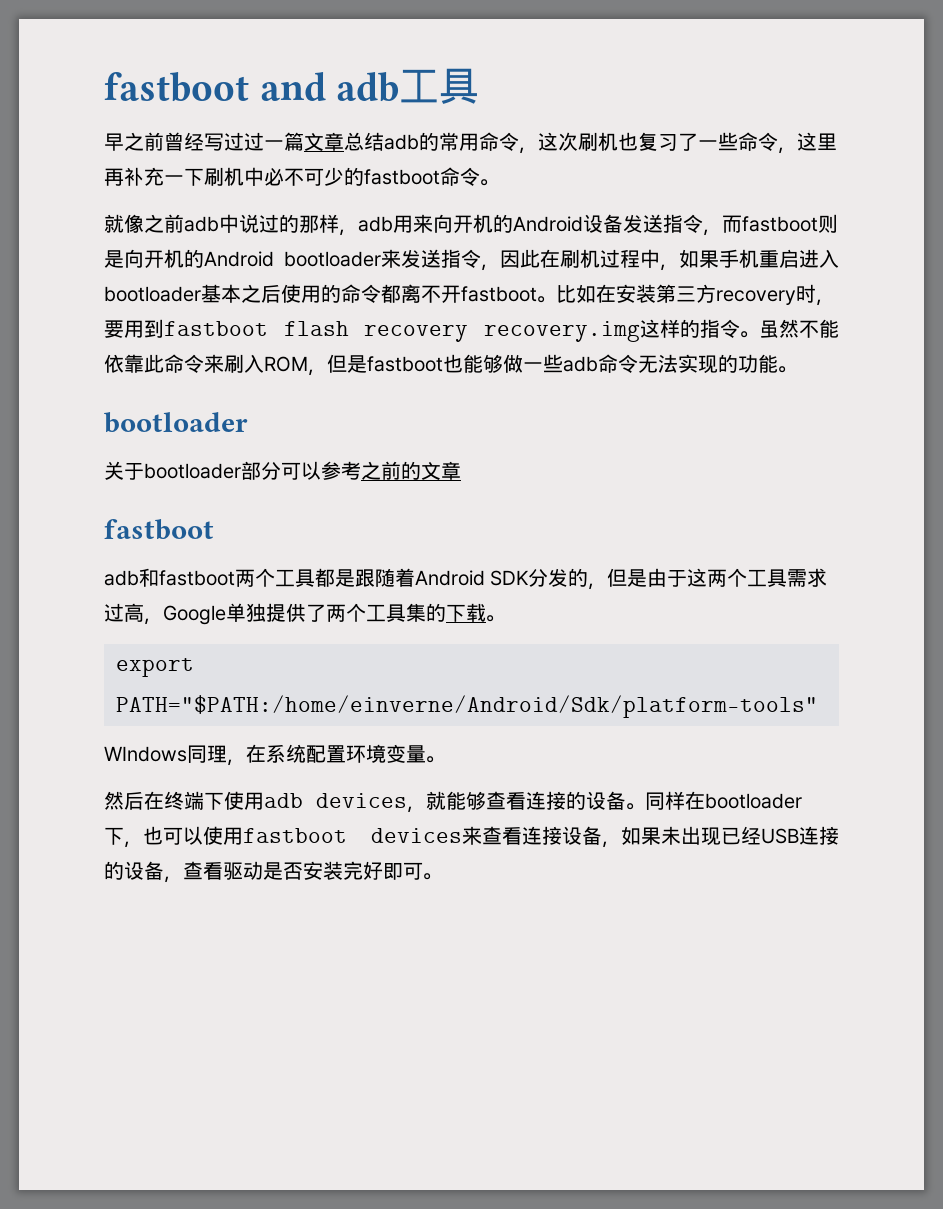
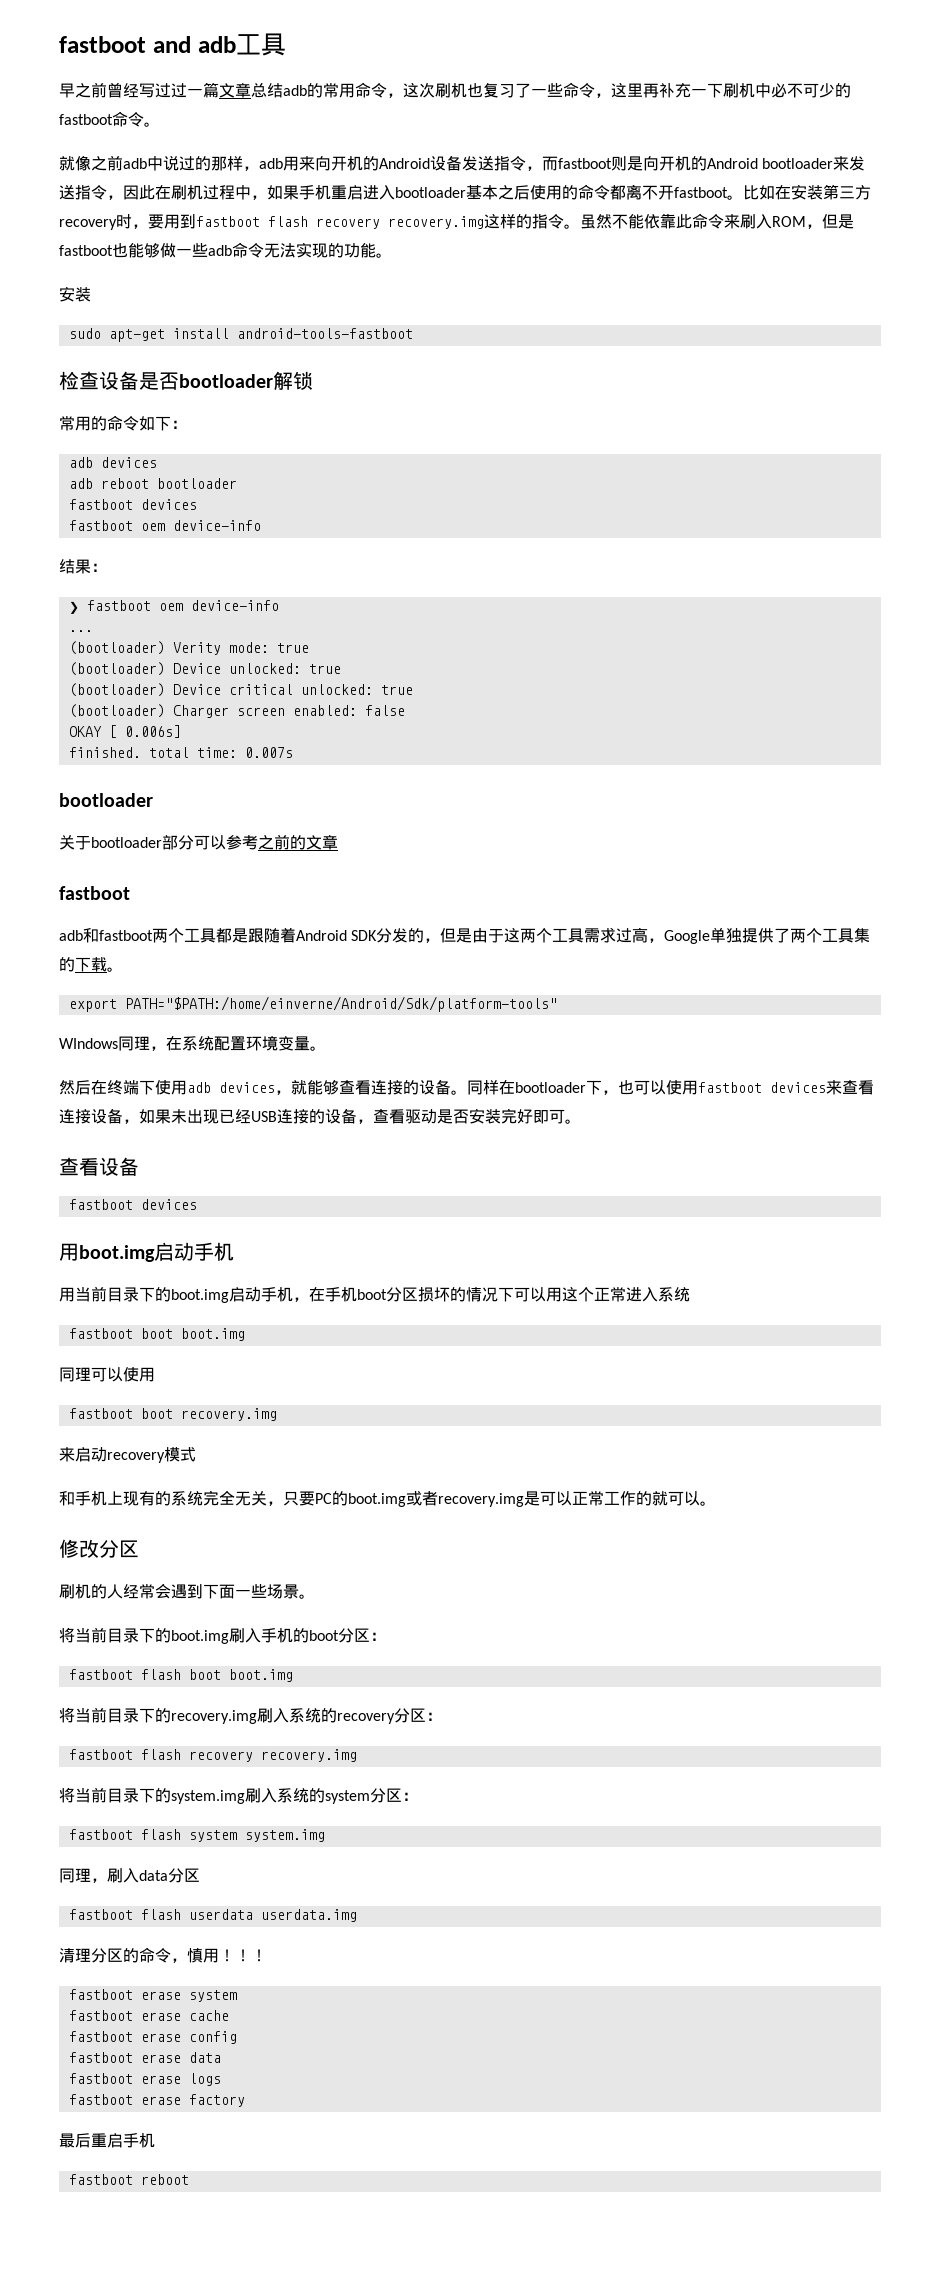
  虽然不能依靠此命令来刷入ROM，但是fastboot也能够做一些adb命令无法实现的功能。
+ 安装
+ sudo apt-get install android-tools-fastboot
+ 检查设备是否bootloader解锁
+ 常用的命令如下：
+ adb devices
+ adb reboot bootloader
+ fastboot devices
+ fastboot oem device-info
+ 结果：
+ ❯ fastboot oem device-info
+ ...
+ (bootloader) Verity mode: true
+ (bootloader) Device unlocked: true
+ (bootloader) Device critical unlocked: true
+ (bootloader) Charger screen enabled: false
+ OKAY [ 0.006s]
+ finished. total time: 0.007s
+ 查看设备
+ fastboot devices
+ 用boot.img启动手机
+ 用当前目录下的boot.img启动手机，在手机boot分区损坏的情况下可以用这个正常进入系统
+ fastboot boot boot.img
+ 同理可以使用
+ fastboot boot recovery.img
+ 来启动recovery模式
+ 和手机上现有的系统完全无关，只要PC的boot.img或者recovery.img是可以正常工作的就可以。
+ 修改分区
+ 刷机的人经常会遇到下面一些场景。
+ 将当前目录下的boot.img刷入手机的boot分区：
+ fastboot flash boot boot.img
+ 将当前目录下的recovery.img刷入系统的recovery分区：
+ fastboot flash recovery recovery.img
+ 将当前目录下的system.img刷入系统的system分区：
+ fastboot flash system system.img
+ 同理，刷入data分区
+ fastboot flash userdata userdata.img
+ 清理分区的命令，慎用！！！
+ fastboot erase system
+ fastboot erase cache
+ fastboot erase config
+ fastboot erase data
+ fastboot erase logs
+ fastboot erase factory
+ 最后重启手机
+ fastboot reboot

